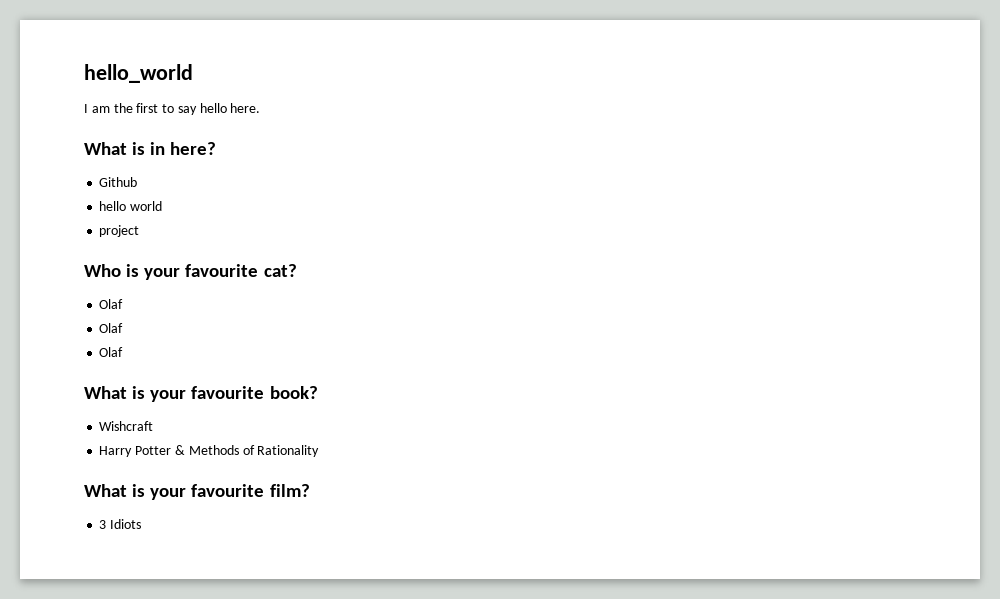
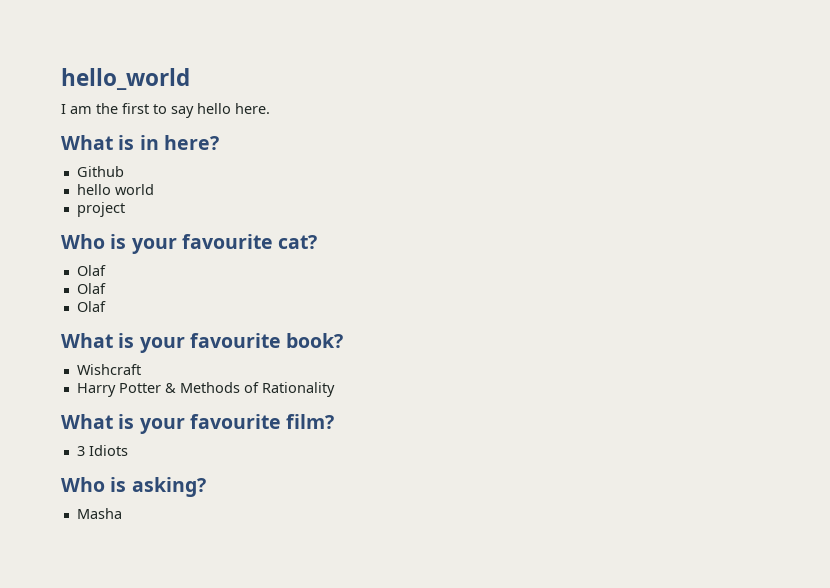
+ Who is asking?
+ Masha

